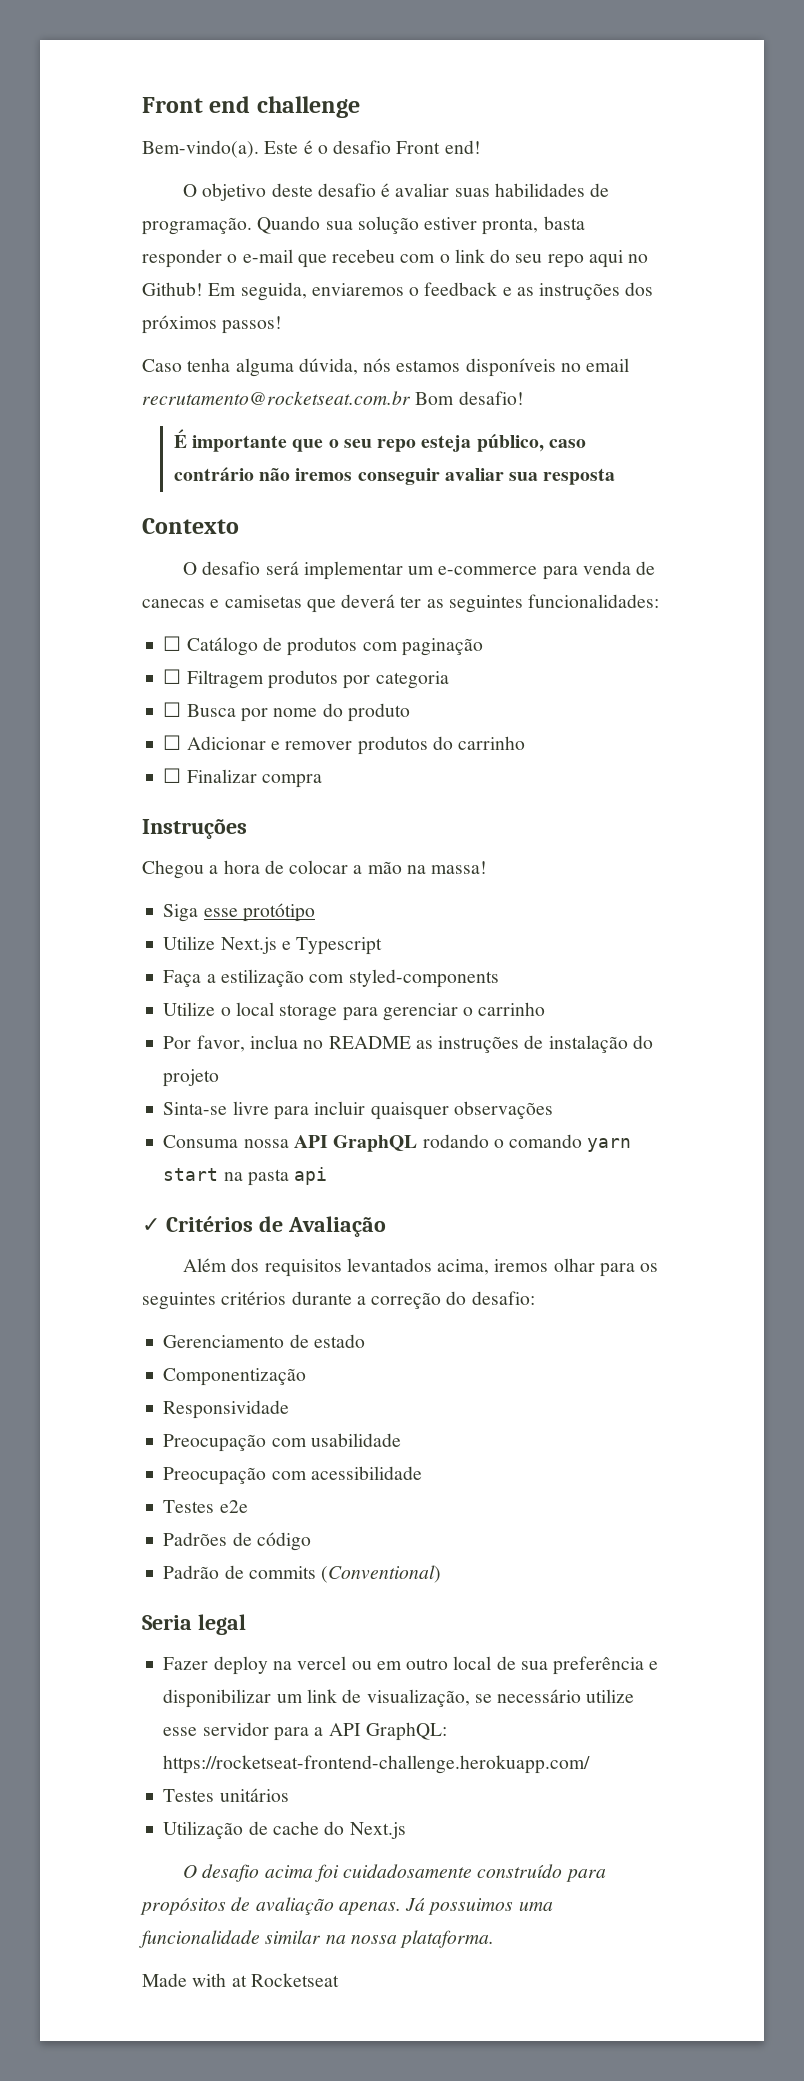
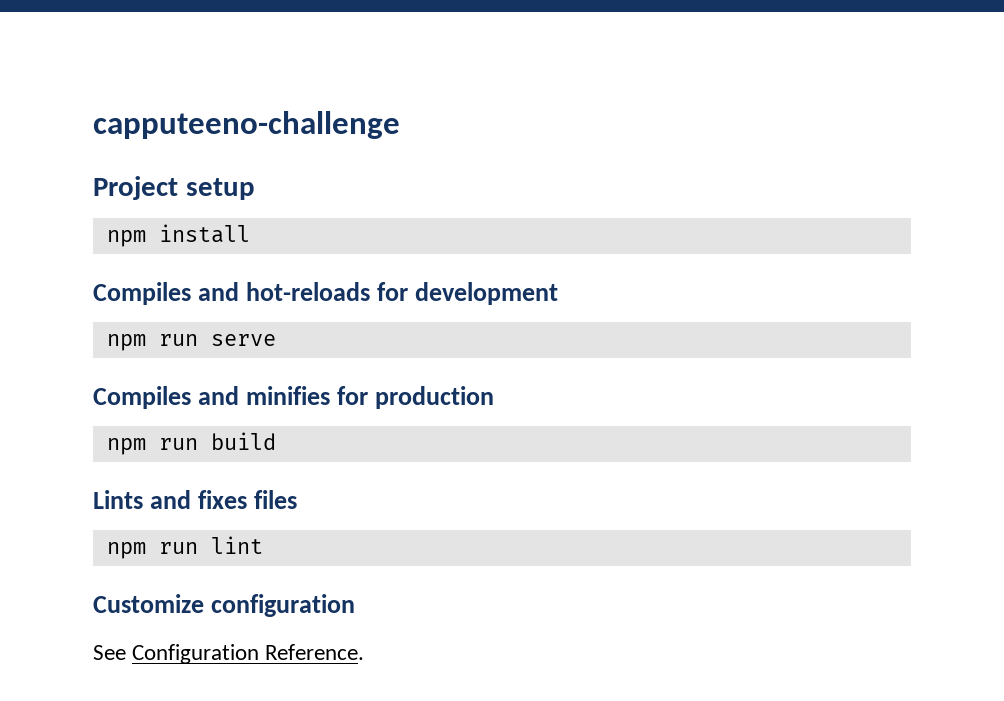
- Front end challenge
- Bem-vindo(a). Este é o desafio Front end!
- O objetivo deste desafio é avaliar suas habilidades de programação. Quando sua solução estiver pronta, basta responder o e-mail que recebeu com o link do seu repo aqui no Github! Em seguida, enviaremos o feedback e as instruções dos próximos passos!
- Caso tenha alguma dúvida, nós estamos disponíveis no email recrutamento@rocketseat.com.br Bom desafio!
- É importante que o seu repo esteja público, caso contrário não iremos conseguir avaliar sua resposta
- Contexto
- O desafio será implementar um e-commerce para venda de canecas e camisetas que deverá ter as seguintes funcionalidades:
- ☐ Catálogo de produtos com paginação
- ☐ Filtragem produtos por categoria
- ☐ Busca por nome do produto
- ☐ Adicionar e remover produtos do carrinho
- ☐ Finalizar compra
- Instruções
- Chegou a hora de colocar a mão na massa!
- Siga esse protótipo
- Utilize Next.js e Typescript
- Faça a estilização com styled-components
- Utilize o local storage para gerenciar o carrinho
- Por favor, inclua no README as instruções de instalação do projeto
- Sinta-se livre para incluir quaisquer observações
- Consuma nossa API GraphQL rodando o comando yarn start na pasta api
- ✓ Critérios de Avaliação
- Além dos requisitos levantados acima, iremos olhar para os seguintes critérios durante a correção do desafio:
- Gerenciamento de estado
- Componentização
- Responsividade
- Preocupação com usabilidade
- Preocupação com acessibilidade
- Testes e2e
- Padrões de código
- Padrão de commits (Conventional)
- Seria legal
- Fazer deploy na vercel ou em outro local de sua preferência e disponibilizar um link de visualização, se necessário utilize esse servidor para a API GraphQL: https://rocketseat-frontend-challenge.herokuapp.com/
- Testes unitários
- Utilização de cache do Next.js
- O desafio acima foi cuidadosamente construído para propósitos de avaliação apenas. Já possuimos uma funcionalidade similar na nossa plataforma.
- Made with at Rocketseat
+ capputeeno-challenge
+ Project setup
+ npm install
+ Compiles and hot-reloads for development
+ npm run serve
+ Compiles and minifies for production
+ npm run build
+ Lints and fixes files
+ npm run lint
+ Customize configuration
+ See Configuration Reference.

